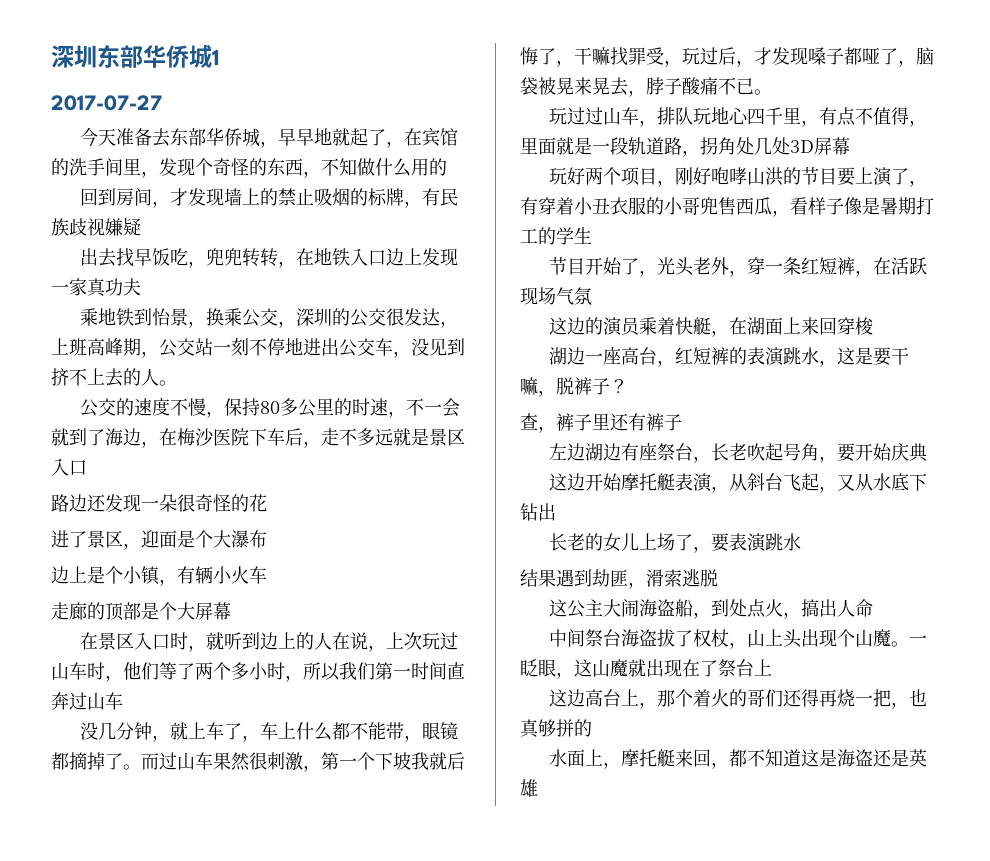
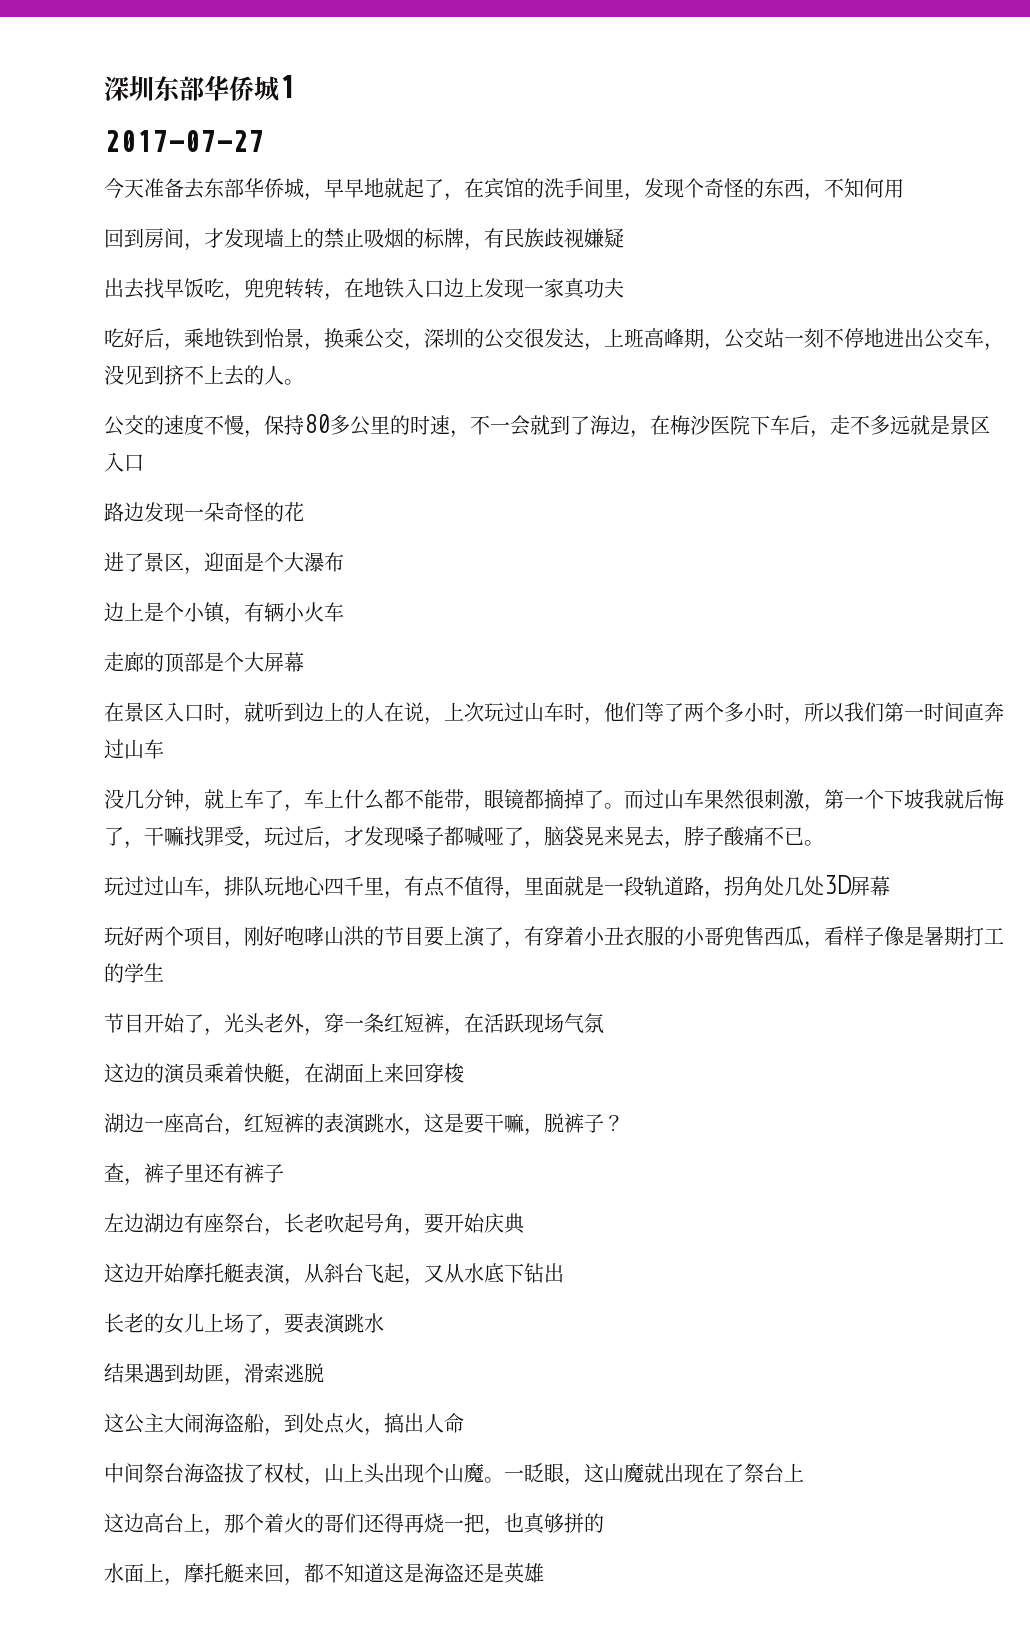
- 今天准备去东部华侨城，早早地就起了，在宾馆的洗手间里，发现个奇怪的东西，不知做什么用的
+ 今天准备去东部华侨城，早早地就起了，在宾馆的洗手间里，发现个奇怪的东西，不知何用
- 乘地铁到怡景，换乘公交，深圳的公交很发达，上班高峰期，公交站一刻不停地进出公交车，没见到挤不上去的人。
+ 吃好后，乘地铁到怡景，换乘公交，深圳的公交很发达，上班高峰期，公交站一刻不停地进出公交车，没见到挤不上去的人。
- 路边还发现一朵很奇怪的花
+ 路边发现一朵奇怪的花
- 而过山车果然很刺激，第一个下坡我就后悔了，干嘛找罪受，玩过后，才发现嗓子都哑了，脑袋被晃来晃去，脖子酸痛不已。
+ 而过山车果然很刺激，第一个下坡我就后悔了，干嘛找罪受，玩过后，才发现嗓子都喊哑了，脑袋晃来晃去，脖子酸痛不已。

